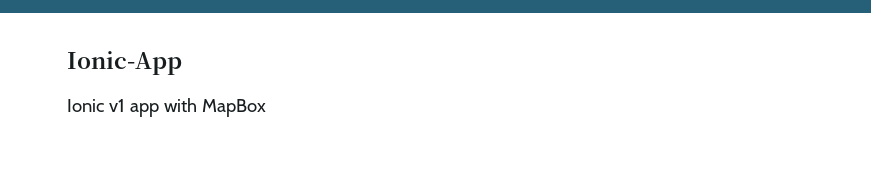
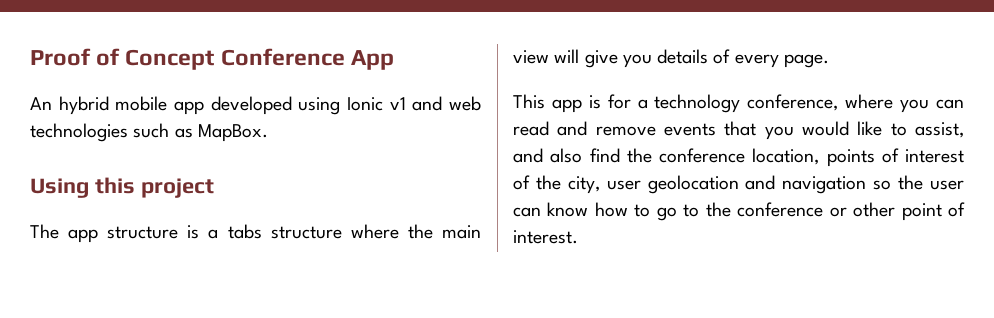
- Ionic-App
- Ionic v1 app with MapBox
+ Proof of Concept Conference App
+ An hybrid mobile app developed using Ionic v1 and web technologies such as MapBox.
+ Using this project
+ The app structure is a tabs structure where the main view will give you details of every page.
+ This app is for a technology conference, where you can read and remove events that you would like to assist, and also find the conference location, points of interest of the city, user geolocation and navigation so the user can know how to go to the conference or other point of interest.

